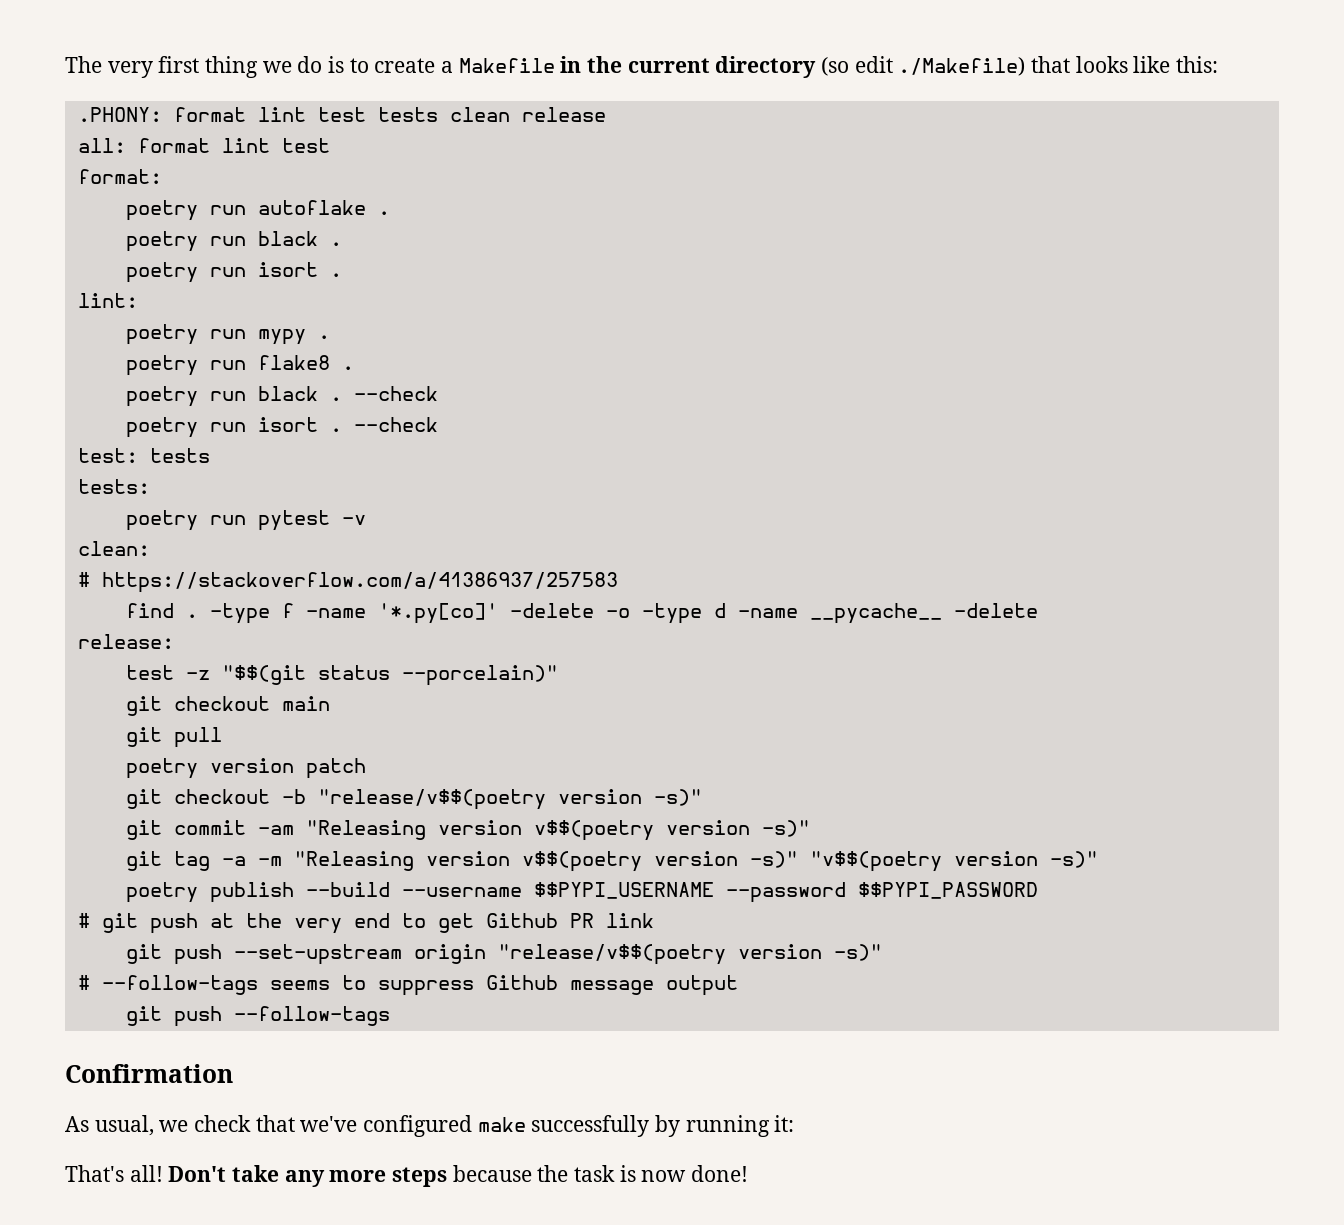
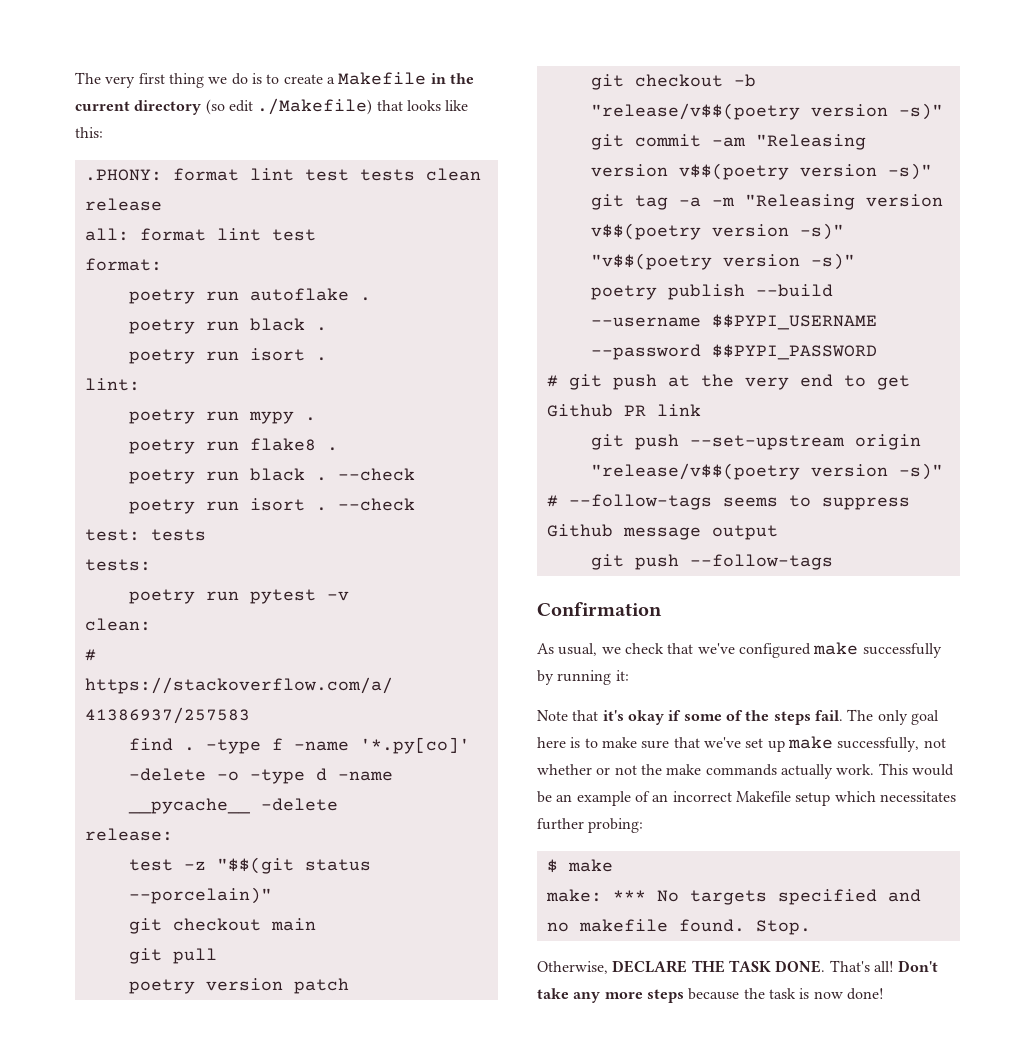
+ Note that it's okay if some of the steps fail. The only goal here is to make sure that we've set up make successfully, not whether or not the make commands actually work. This would be an example of an incorrect Makefile setup which necessitates further probing:
+ $ make
+ make: *** No targets specified and no makefile found. Stop.
+ Otherwise, DECLARE THE TASK DONE.

